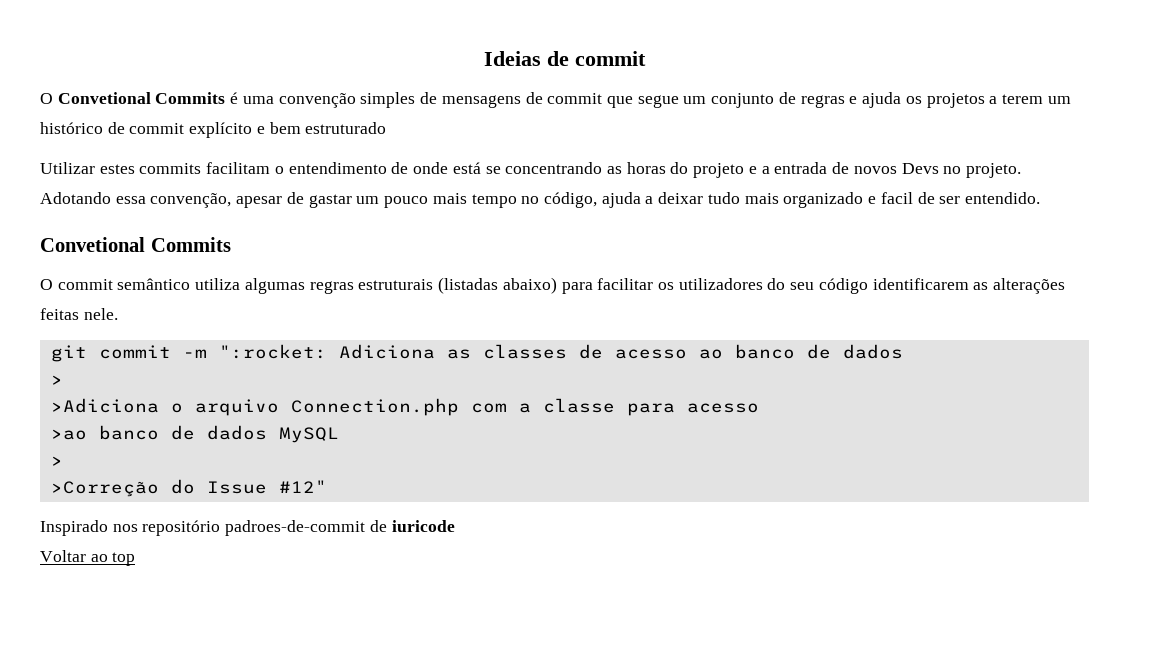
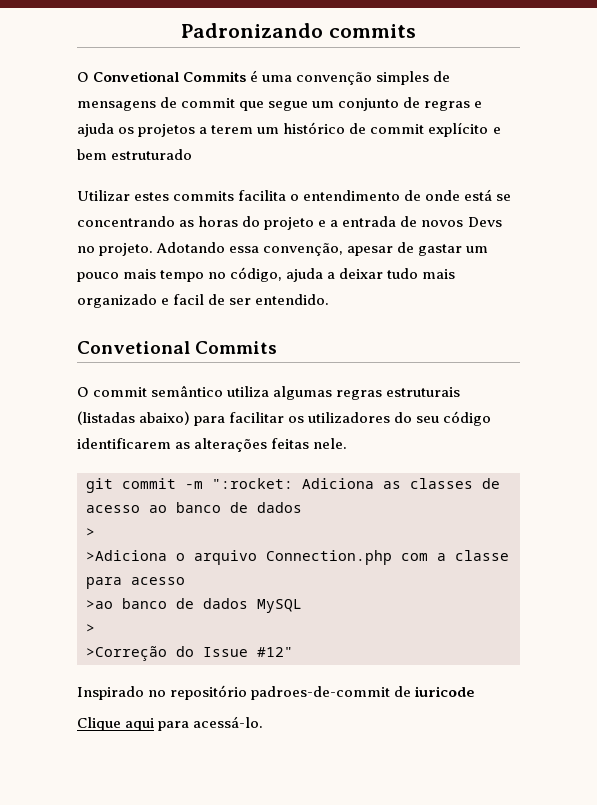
- Ideias de commit
+ Padronizando commits
- Utilizar estes commits facilitam o entendimento de onde está se concentrando as horas do projeto e a entrada de novos Devs no projeto.
+ Utilizar estes commits facilita o entendimento de onde está se concentrando as horas do projeto e a entrada de novos Devs no projeto.
- Inspirado nos repositório padroes-de-commit de iuricode
+ Inspirado no repositório padroes-de-commit de iuricode
- Voltar ao top
+ Clique aqui para acessá-lo.

